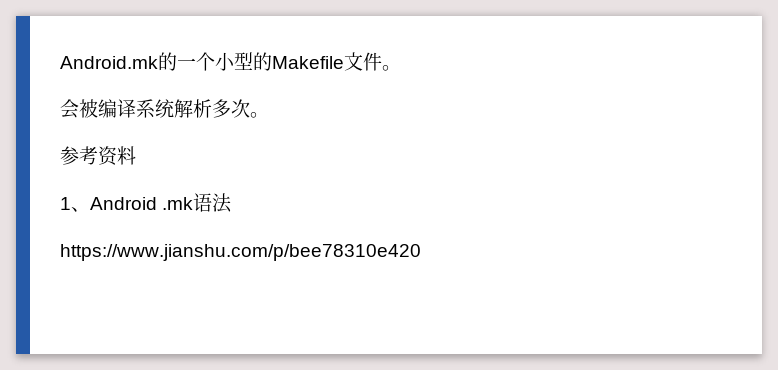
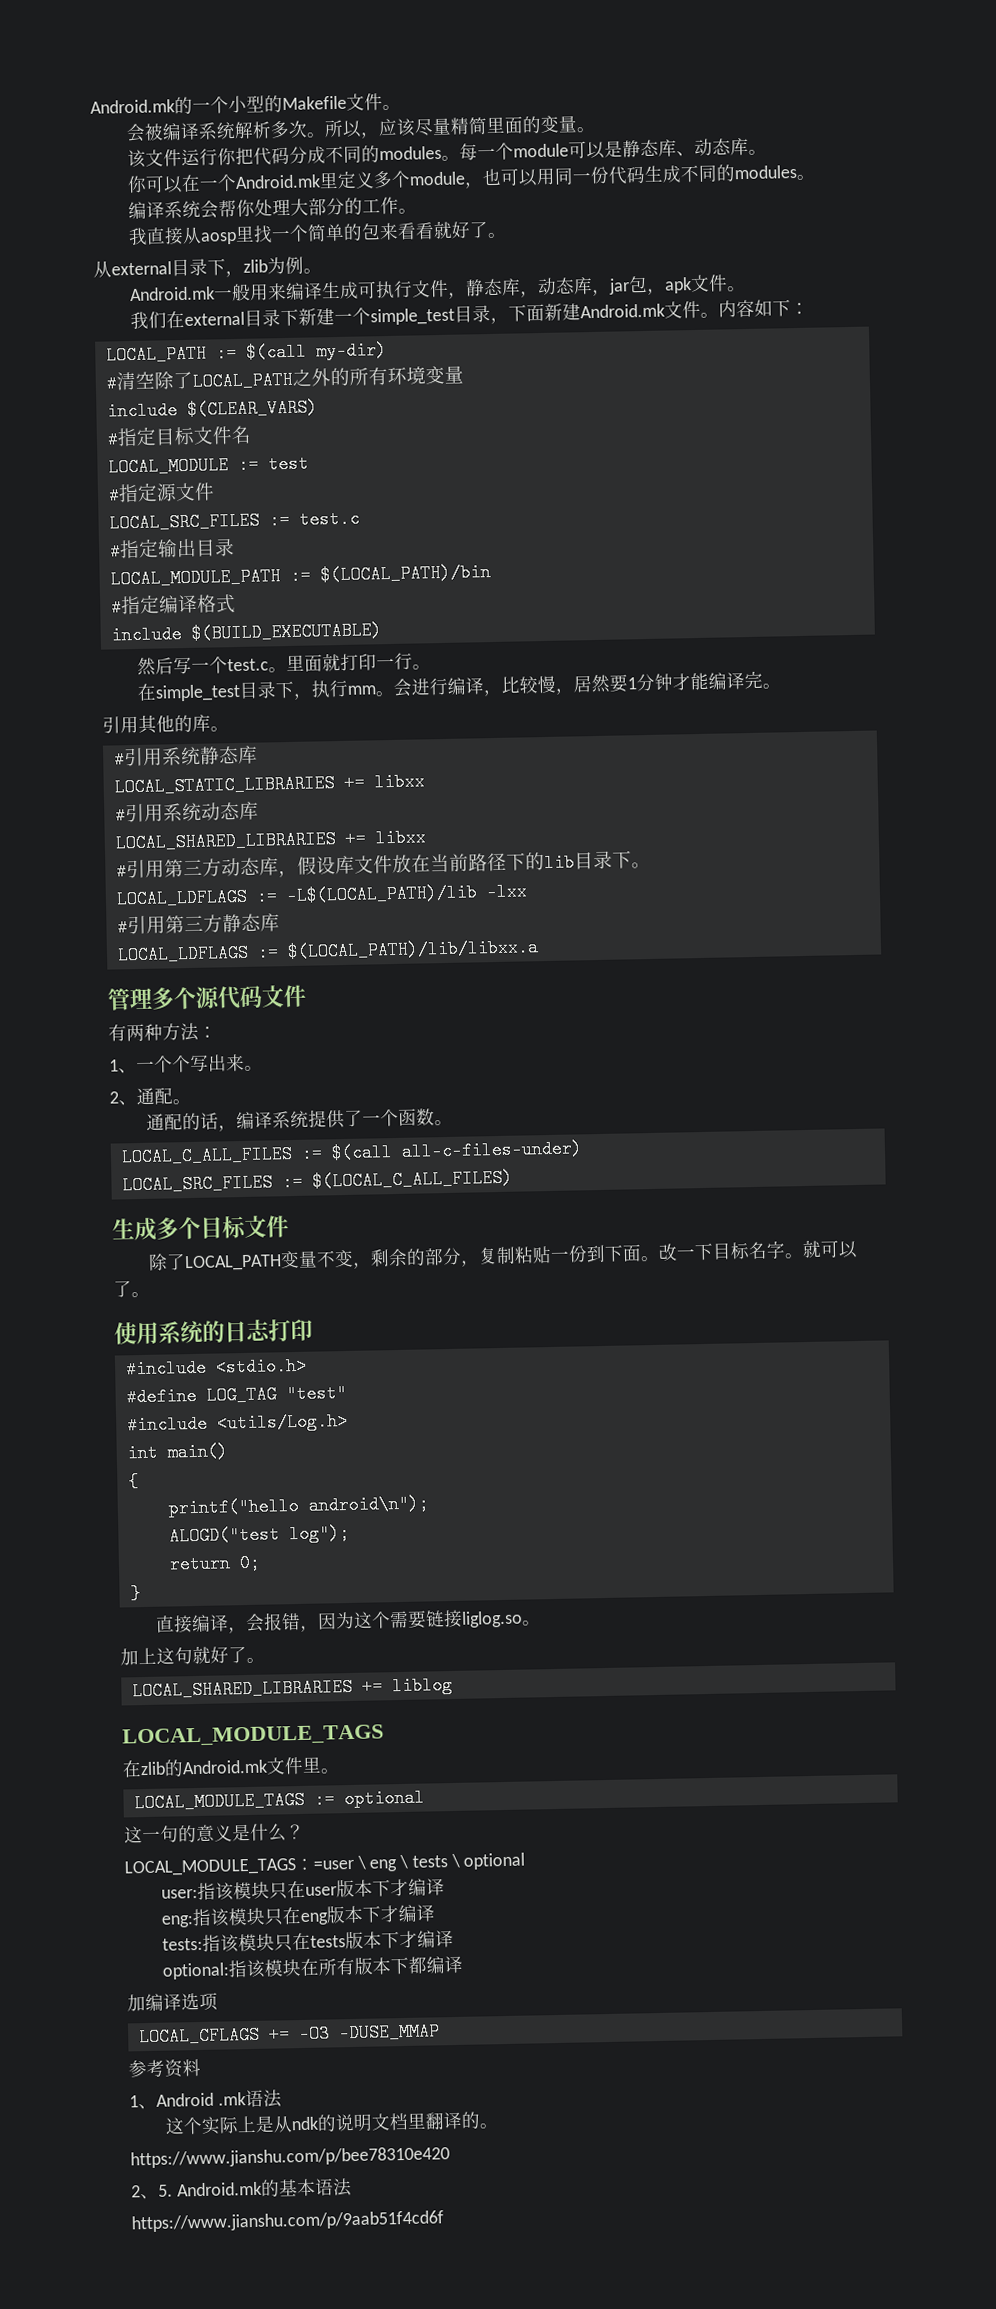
+ 所以，应该尽量精简里面的变量。
+ 该文件运行你把代码分成不同的modules。每一个module可以是静态库、动态库。
+ 你可以在一个Android.mk里定义多个module，也可以用同一份代码生成不同的modules。
+ 编译系统会帮你处理大部分的工作。
+ 我直接从aosp里找一个简单的包来看看就好了。
+ 从external目录下，zlib为例。
+ Android.mk一般用来编译生成可执行文件，静态库，动态库，jar包，apk文件。
+ 我们在external目录下新建一个simple_test目录，下面新建Android.mk文件。内容如下：
+ LOCAL_PATH := $(call my-dir)
+ #清空除了LOCAL_PATH之外的所有环境变量
+ include $(CLEAR_VARS)
+ #指定目标文件名
+ LOCAL_MODULE := test
+ #指定源文件
+ LOCAL_SRC_FILES := test.c
+ #指定输出目录
+ LOCAL_MODULE_PATH := $(LOCAL_PATH)/bin
+ #指定编译格式
+ include $(BUILD_EXECUTABLE)
+ 然后写一个test.c。里面就打印一行。
+ 在simple_test目录下，执行mm。会进行编译，比较慢，居然要1分钟才能编译完。
+ 引用其他的库。
+ #引用系统静态库
+ LOCAL_STATIC_LIBRARIES += libxx
+ #引用系统动态库
+ LOCAL_SHARED_LIBRARIES += libxx
+ #引用第三方动态库，假设库文件放在当前路径下的lib目录下。
+ LOCAL_LDFLAGS := -L$(LOCAL_PATH)/lib -lxx
+ #引用第三方静态库
+ LOCAL_LDFLAGS := $(LOCAL_PATH)/lib/libxx.a
+ 管理多个源代码文件
+ 有两种方法：
+ 1、一个个写出来。
+ 2、通配。
+ 通配的话，编译系统提供了一个函数。
+ LOCAL_C_ALL_FILES := $(call all-c-files-under)
+ LOCAL_SRC_FILES := $(LOCAL_C_ALL_FILES)
+ 生成多个目标文件
+ 除了LOCAL_PATH变量不变，剩余的部分，复制粘贴一份到下面。改一下目标名字。就可以了。
+ 使用系统的日志打印
+ #include <stdio.h>
+ #define LOG_TAG "test"
+ #include <utils/Log.h>
+ int main()
+ {
+ printf("hello android\n");
+ ALOGD("test log");
+ return 0;
+ }
+ 直接编译，会报错，因为这个需要链接liglog.so。
+ 加上这句就好了。
+ LOCAL_SHARED_LIBRARIES += liblog
+ LOCAL_MODULE_TAGS
+ 在zlib的Android.mk文件里。
+ LOCAL_MODULE_TAGS := optional
+ 这一句的意义是什么？
+ LOCAL_MODULE_TAGS：=user \ eng \ tests \ optional
+ user:指该模块只在user版本下才编译
+ eng:指该模块只在eng版本下才编译
+ tests:指该模块只在tests版本下才编译
+ optional:指该模块在所有版本下都编译
+ 加编译选项
+ LOCAL_CFLAGS += -O3 -DUSE_MMAP
+ 这个实际上是从ndk的说明文档里翻译的。
  https://www.jianshu.com/p/bee78310e420
+ 2、5. Android.mk的基本语法
+ https://www.jianshu.com/p/9aab51f4cd6f

